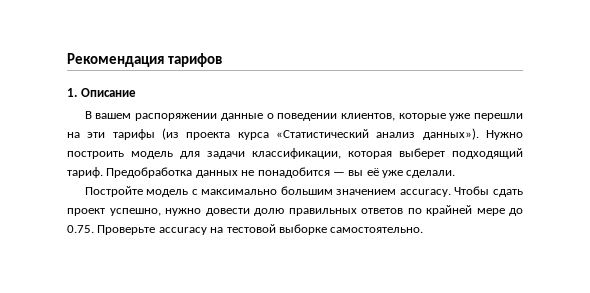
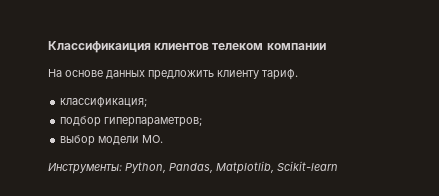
- Рекомендация тарифов
- 1. Описание
- В вашем распоряжении данные о поведении клиентов, которые уже перешли на эти тарифы (из проекта курса «Статистический анализ данных»). Нужно построить модель для задачи классификации, которая выберет подходящий тариф. Предобработка данных не понадобится — вы её уже сделали.
- Постройте модель с максимально большим значением accuracy. Чтобы сдать проект успешно, нужно довести долю правильных ответов по крайней мере до 0.75. Проверьте accuracy на тестовой выборке самостоятельно.
+ Классификаиция клиентов телеком компании
+ На основе данных предложить клиенту тариф.
+ классификация;
+ подбор гиперпараметров;
+ выбор модели МО.
+ Инструменты: Python, Pandas, Matplotlib, Scikit-learn

